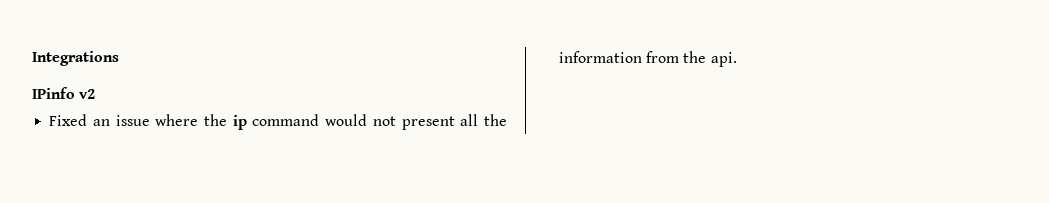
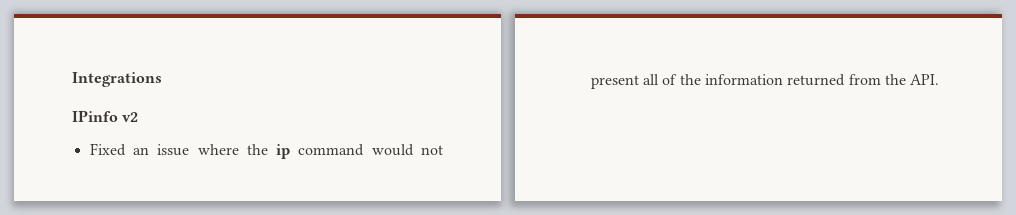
- Fixed an issue where the ip command would not present all the information from the api.
+ Fixed an issue where the ip command would not present all of the information returned from the API.

